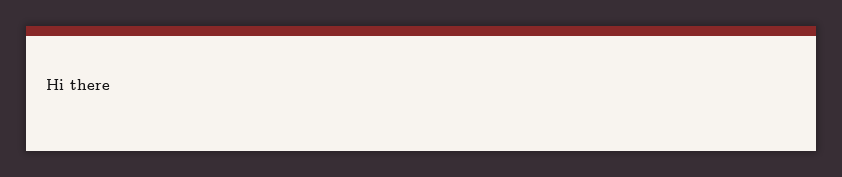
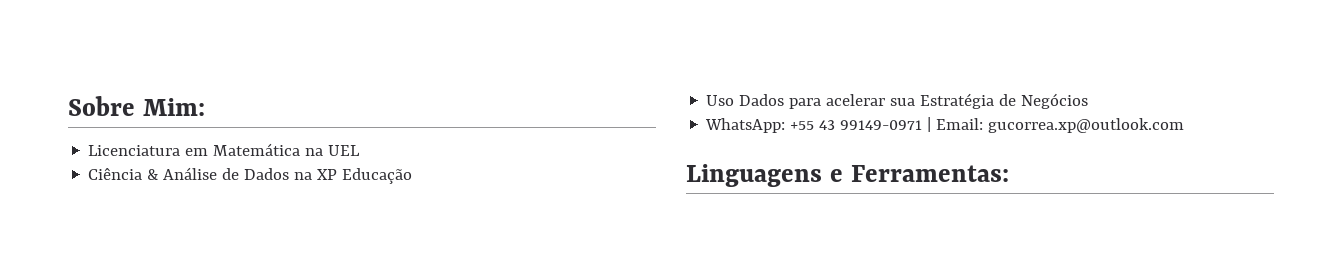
- Hi there
+ Sobre Mim:
+ Licenciatura em Matemática na UEL
+ Ciência & Análise de Dados na XP Educação
+ Uso Dados para acelerar sua Estratégia de Negócios
+ WhatsApp: +55 43 99149-0971 | Email: gucorrea.xp@outlook.com
+ Linguagens e Ferramentas:

